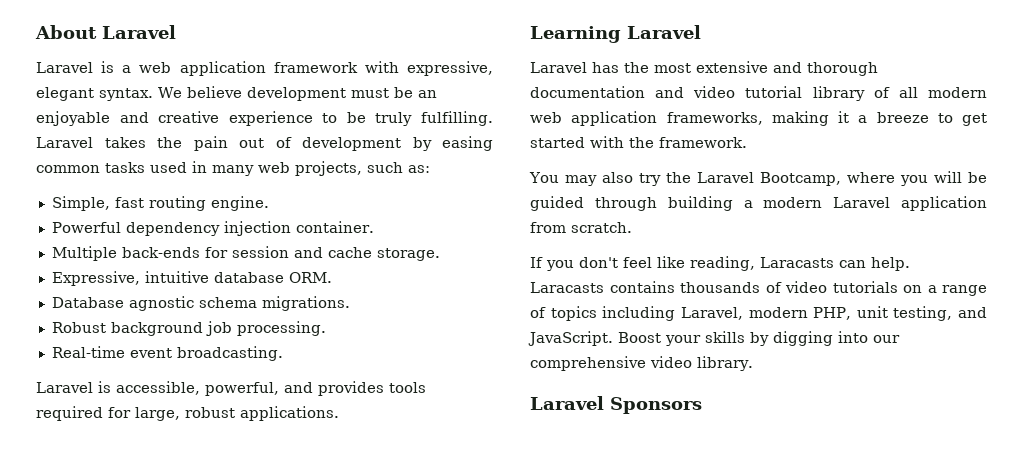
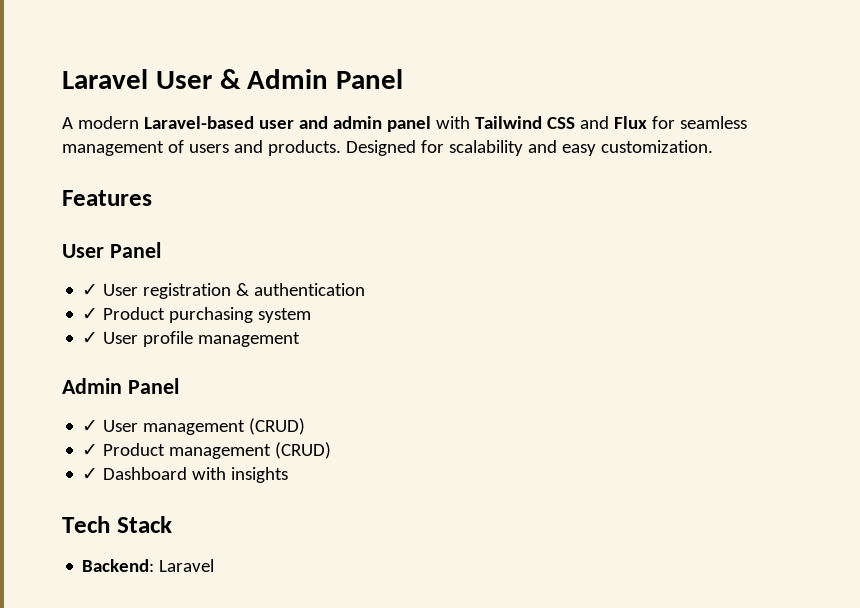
- About Laravel
- Laravel is a web application framework with expressive, elegant syntax. We believe development must be an enjoyable and creative experience to be truly fulfilling. Laravel takes the pain out of development by easing common tasks used in many web projects, such as:
- Simple, fast routing engine.
- Powerful dependency injection container.
- Multiple back-ends for session and cache storage.
- Expressive, intuitive database ORM.
- Database agnostic schema migrations.
- Robust background job processing.
- Real-time event broadcasting.
- Laravel is accessible, powerful, and provides tools required for large, robust applications.
- Learning Laravel
- Laravel has the most extensive and thorough documentation and video tutorial library of all modern web application frameworks, making it a breeze to get started with the framework.
- You may also try the Laravel Bootcamp, where you will be guided through building a modern Laravel application from scratch.
- If you don't feel like reading, Laracasts can help. Laracasts contains thousands of video tutorials on a range of topics including Laravel, modern PHP, unit testing, and JavaScript. Boost your skills by digging into our comprehensive video library.
- Laravel Sponsors
+ Laravel User & Admin Panel
+ A modern Laravel-based user and admin panel with Tailwind CSS and Flux for seamless management of users and products. Designed for scalability and easy customization.
+ Features
+ User Panel
+ ✓ User registration & authentication
+ ✓ Product purchasing system
+ ✓ User profile management
+ Admin Panel
+ ✓ User management (CRUD)
+ ✓ Product management (CRUD)
+ ✓ Dashboard with insights
+ Tech Stack
+ Backend: Laravel

